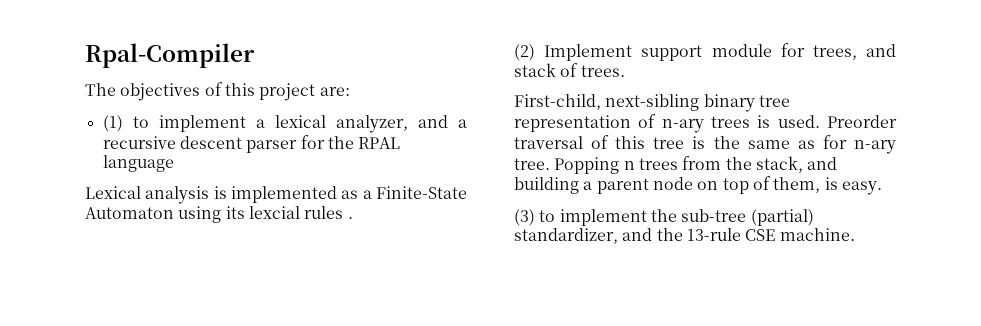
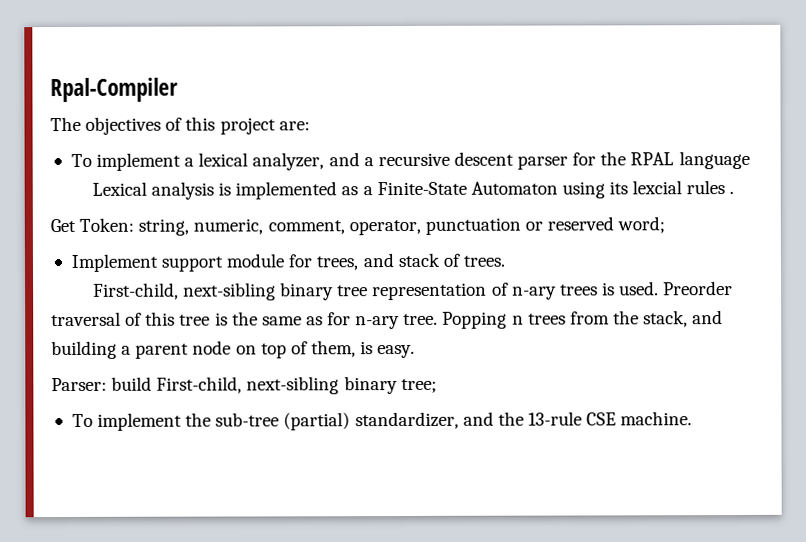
- (1) to implement a lexical analyzer, and a recursive descent parser for the RPAL language
+ To implement a lexical analyzer, and a recursive descent parser for the RPAL language
- (2) Implement support module for trees, and stack of trees.
+ Get Token: string, numeric, comment, operator, punctuation or reserved word;
+ Implement support module for trees, and stack of trees.
- (3) to implement the sub-tree (partial) standardizer, and the 13-rule CSE machine.
+ Parser: build First-child, next-sibling binary tree;
+ To implement the sub-tree (partial) standardizer, and the 13-rule CSE machine.

